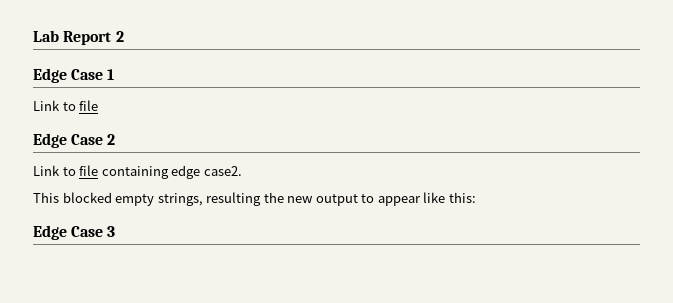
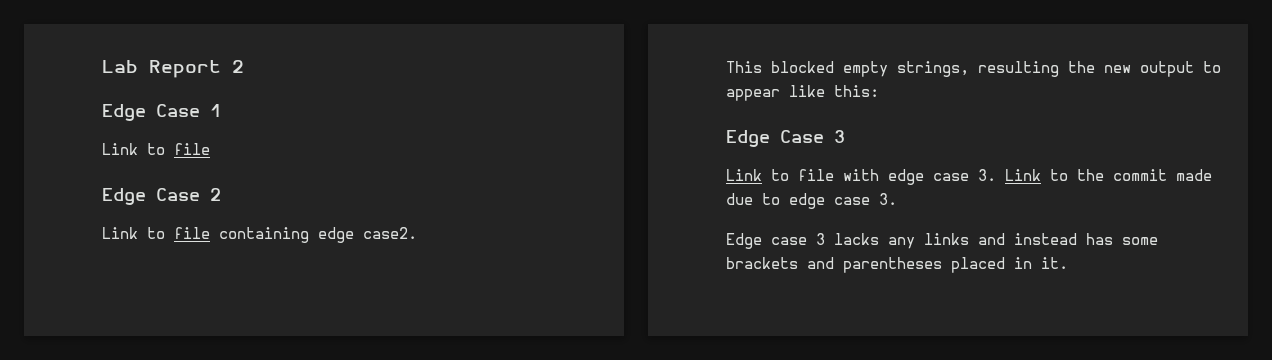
+ Link to file with edge case 3. Link to the commit made due to edge case 3.
+ Edge case 3 lacks any links and instead has some brackets and parentheses placed in it.

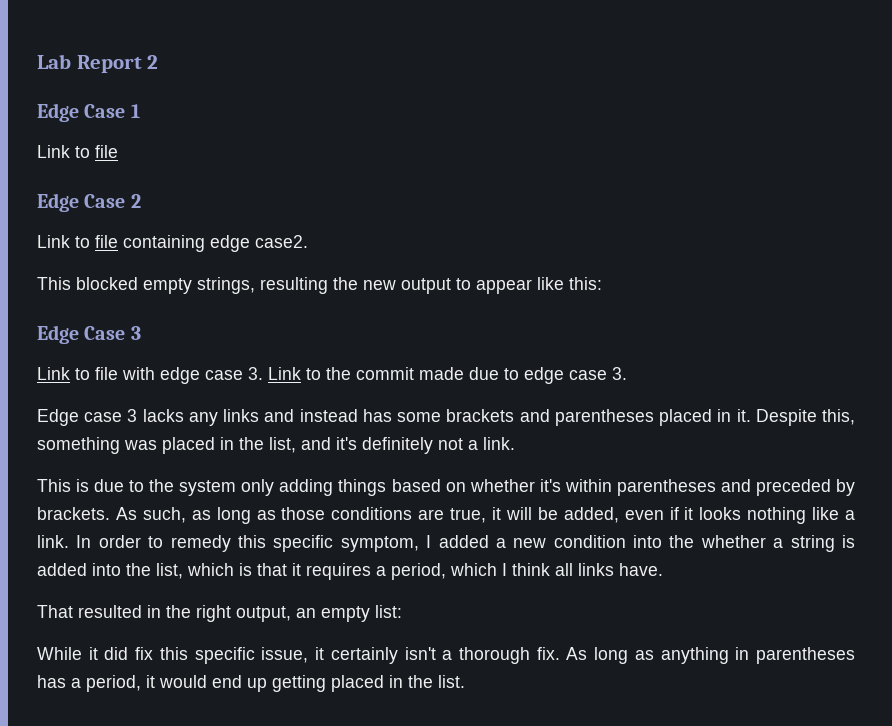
+ Despite this, something was placed in the list, and it's definitely not a link.
+ This is due to the system only adding things based on whether it's within parentheses and preceded by brackets. As such, as long as those conditions are true, it will be added, even if it looks nothing like a link. In order to remedy this specific symptom, I added a new condition into the whether a string is added into the list, which is that it requires a period, which I think all links have.
+ That resulted in the right output, an empty list:
+ While it did fix this specific issue, it certainly isn't a thorough fix. As long as anything in parentheses has a period, it would end up getting placed in the list.

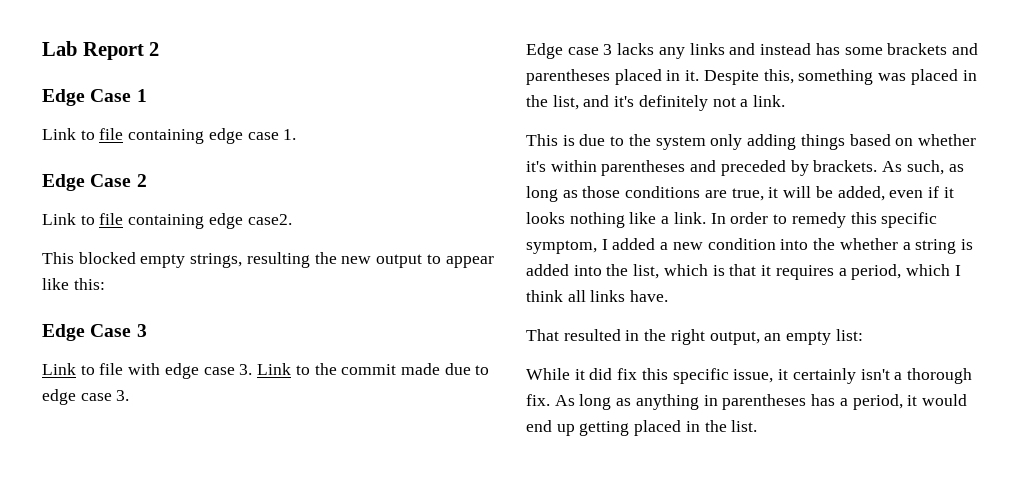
  Edge Case 1
- Link to file
+ Link to file containing edge case 1.

